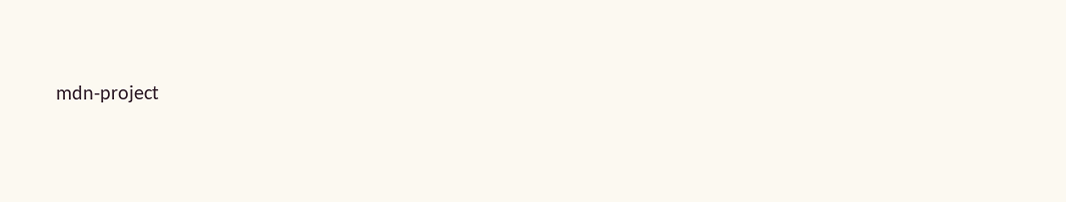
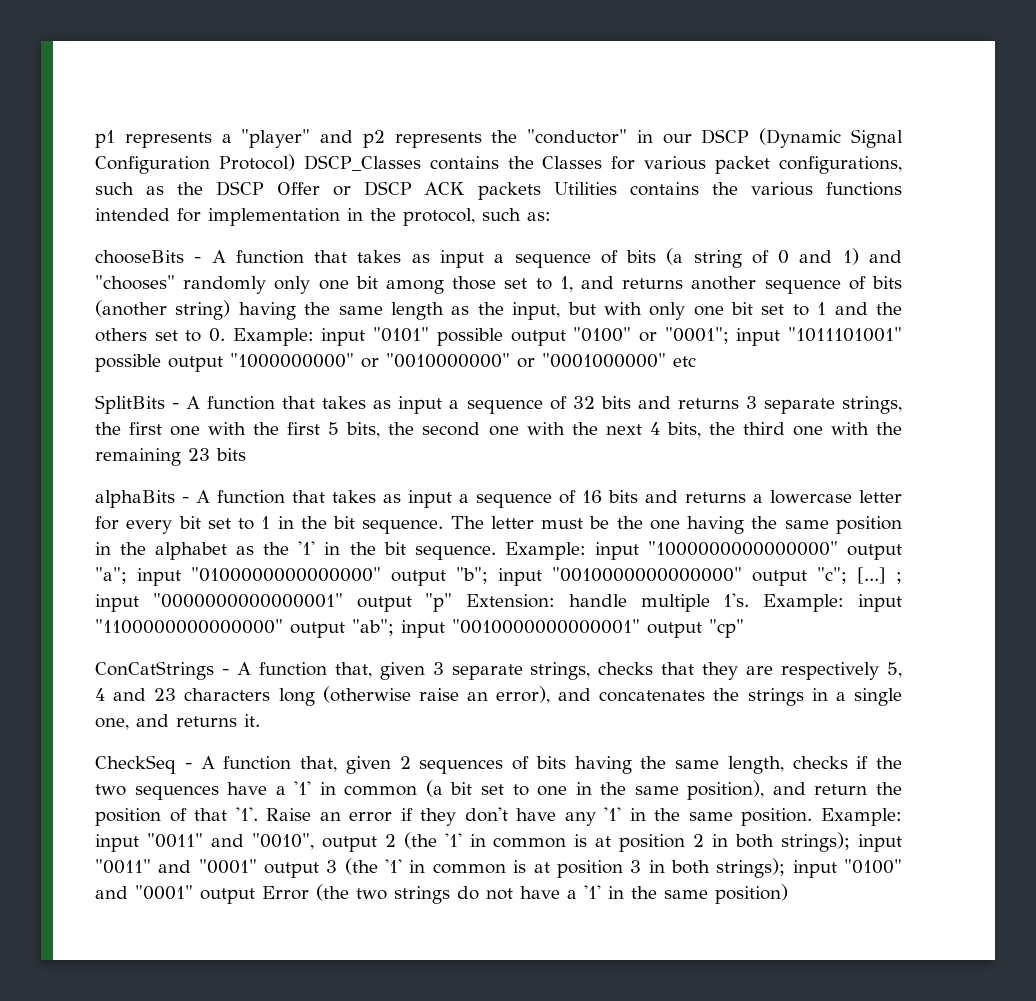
- mdn-project
+ p1 represents a "player" and p2 represents the "conductor" in our DSCP (Dynamic Signal Configuration Protocol) DSCP_Classes contains the Classes for various packet configurations, such as the DSCP Offer or DSCP ACK packets Utilities contains the various functions intended for implementation in the protocol, such as:
+ chooseBits - A function that takes as input a sequence of bits (a string of 0 and 1) and "chooses" randomly only one bit among those set to 1, and returns another sequence of bits (another string) having the same length as the input, but with only one bit set to 1 and the others set to 0. Example: input "0101" possible output "0100" or "0001"; input "1011101001" possible output "1000000000" or "0010000000" or "0001000000" etc
+ SplitBits - A function that takes as input a sequence of 32 bits and returns 3 separate strings, the first one with the first 5 bits, the second one with the next 4 bits, the third one with the remaining 23 bits
+ alphaBits - A function that takes as input a sequence of 16 bits and returns a lowercase letter for every bit set to 1 in the bit sequence. The letter must be the one having the same position in the alphabet as the '1' in the bit sequence. Example: input "1000000000000000" output "a"; input "0100000000000000" output "b"; input "0010000000000000" output "c"; [...] ; input "0000000000000001" output "p" Extension: handle multiple 1's. Example: input "1100000000000000" output "ab"; input "0010000000000001" output "cp"
+ ConCatStrings - A function that, given 3 separate strings, checks that they are respectively 5, 4 and 23 characters long (otherwise raise an error), and concatenates the strings in a single one, and returns it.
+ CheckSeq - A function that, given 2 sequences of bits having the same length, checks if the two sequences have a '1' in common (a bit set to one in the same position), and return the position of that '1'. Raise an error if they don't have any '1' in the same position. Example: input "0011" and "0010", output 2 (the '1' in common is at position 2 in both strings); input "0011" and "0001" output 3 (the '1' in common is at position 3 in both strings); input "0100" and "0001" output Error (the two strings do not have a '1' in the same position)

